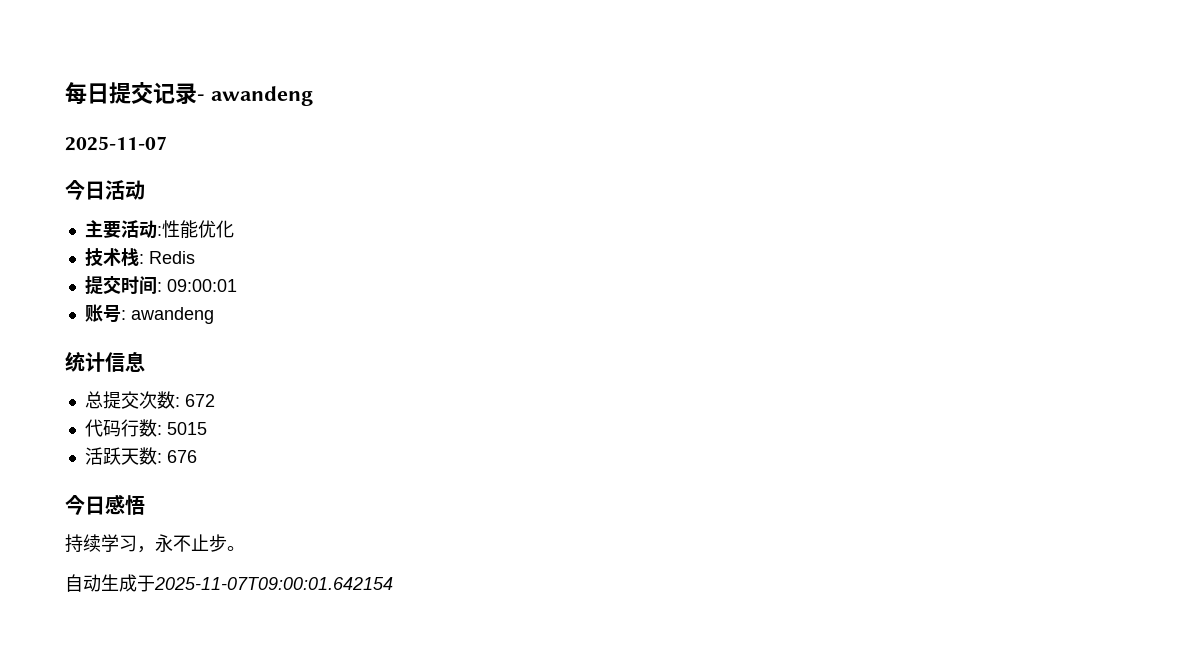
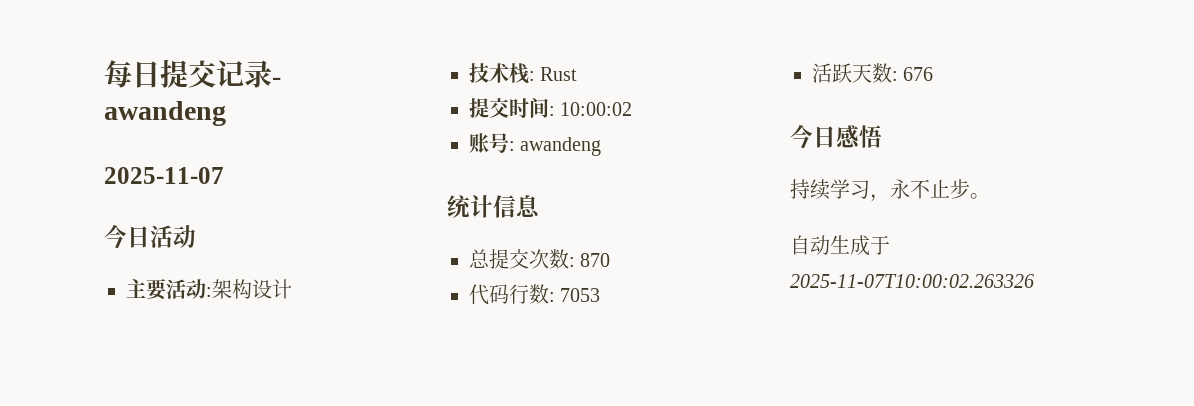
- 主要活动:性能优化
+ 主要活动:架构设计
- 技术栈: Redis
+ 技术栈: Rust
- 提交时间: 09:00:01
+ 提交时间: 10:00:02
- 总提交次数: 672
+ 总提交次数: 870
- 代码行数: 5015
+ 代码行数: 7053
- 自动生成于2025-11-07T09:00:01.642154
+ 自动生成于2025-11-07T10:00:02.263326

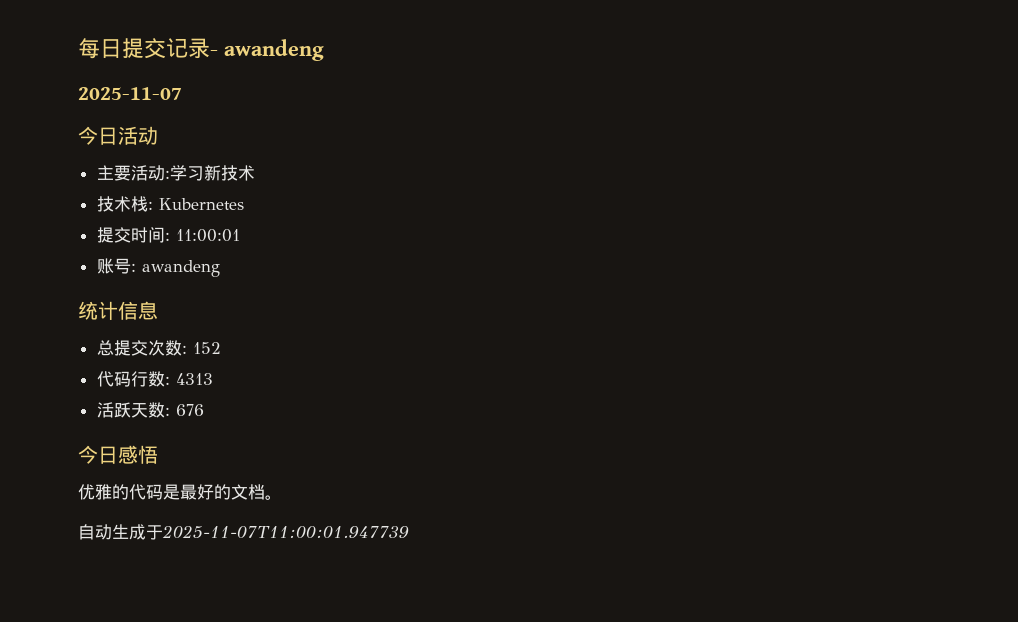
- 主要活动:架构设计
+ 主要活动:学习新技术
- 技术栈: Rust
+ 技术栈: Kubernetes
- 提交时间: 10:00:02
+ 提交时间: 11:00:01
- 总提交次数: 870
+ 总提交次数: 152
- 代码行数: 7053
+ 代码行数: 4313
- 持续学习，永不止步。
+ 优雅的代码是最好的文档。
- 自动生成于2025-11-07T10:00:02.263326
+ 自动生成于2025-11-07T11:00:01.947739

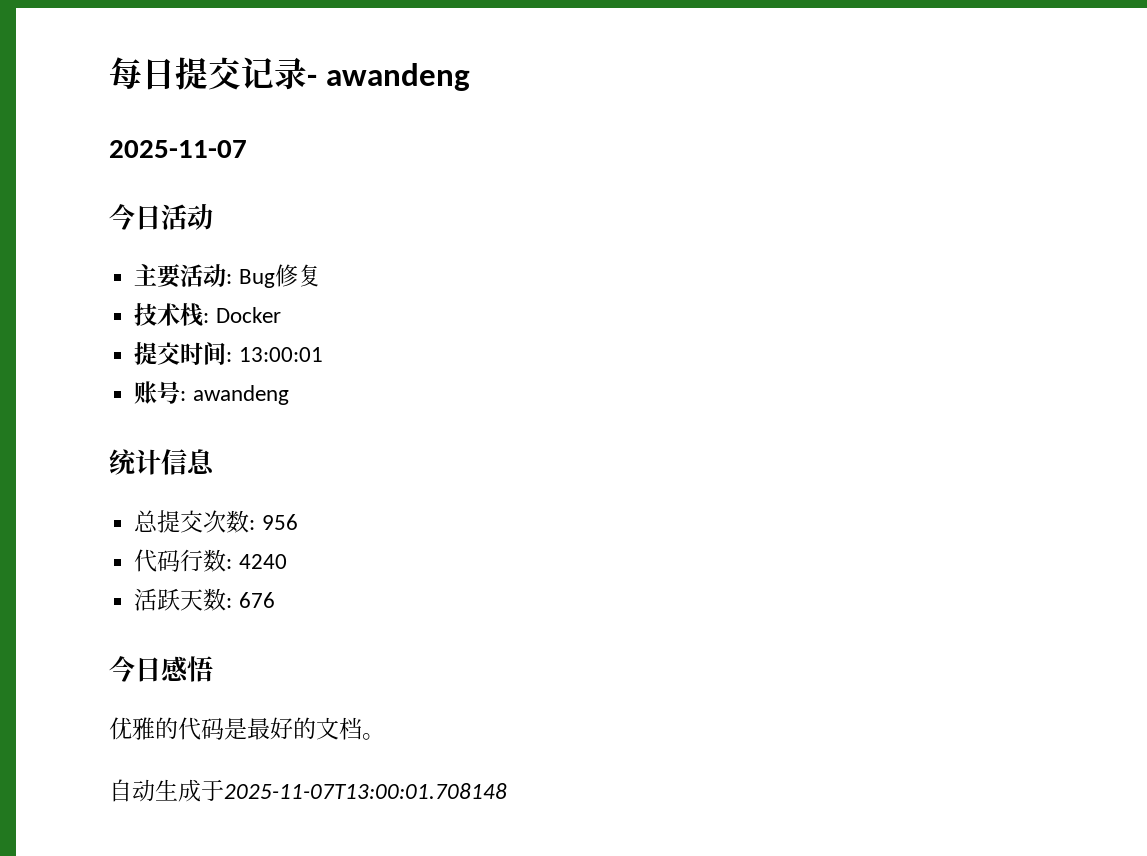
- 主要活动:学习新技术
+ 主要活动: Bug修复
- 技术栈: Kubernetes
+ 技术栈: Docker
- 提交时间: 11:00:01
+ 提交时间: 13:00:01
- 总提交次数: 152
+ 总提交次数: 956
- 代码行数: 4313
+ 代码行数: 4240
- 自动生成于2025-11-07T11:00:01.947739
+ 自动生成于2025-11-07T13:00:01.708148

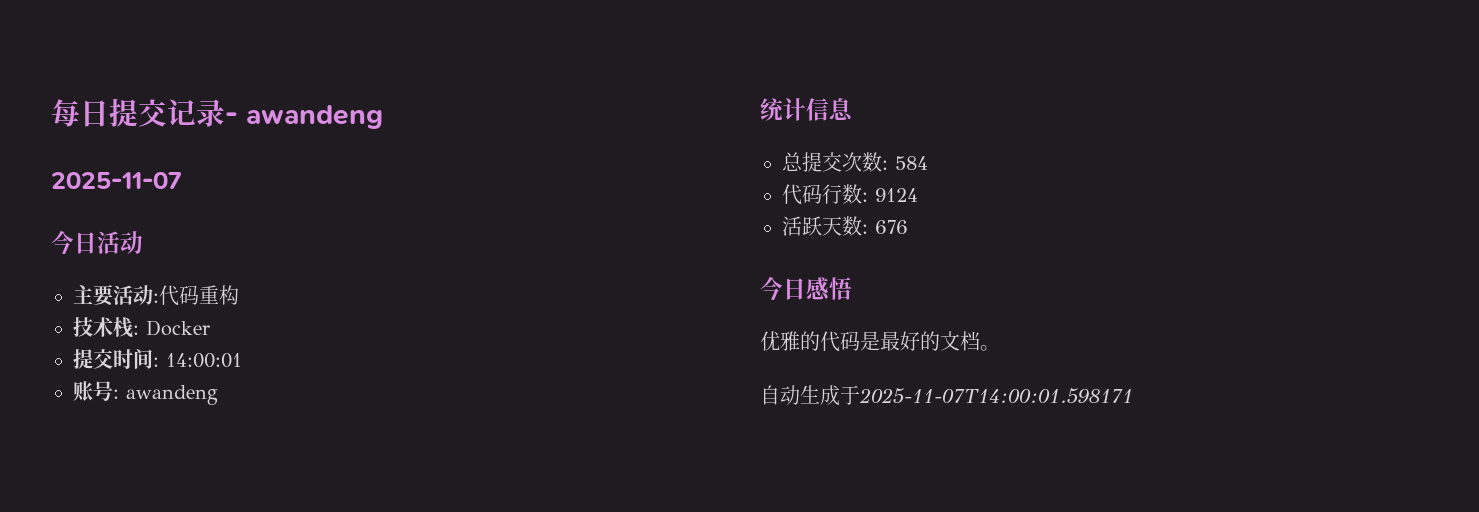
- 主要活动: Bug修复
+ 主要活动:代码重构
- 提交时间: 13:00:01
+ 提交时间: 14:00:01
- 总提交次数: 956
+ 总提交次数: 584
- 代码行数: 4240
+ 代码行数: 9124
- 自动生成于2025-11-07T13:00:01.708148
+ 自动生成于2025-11-07T14:00:01.598171

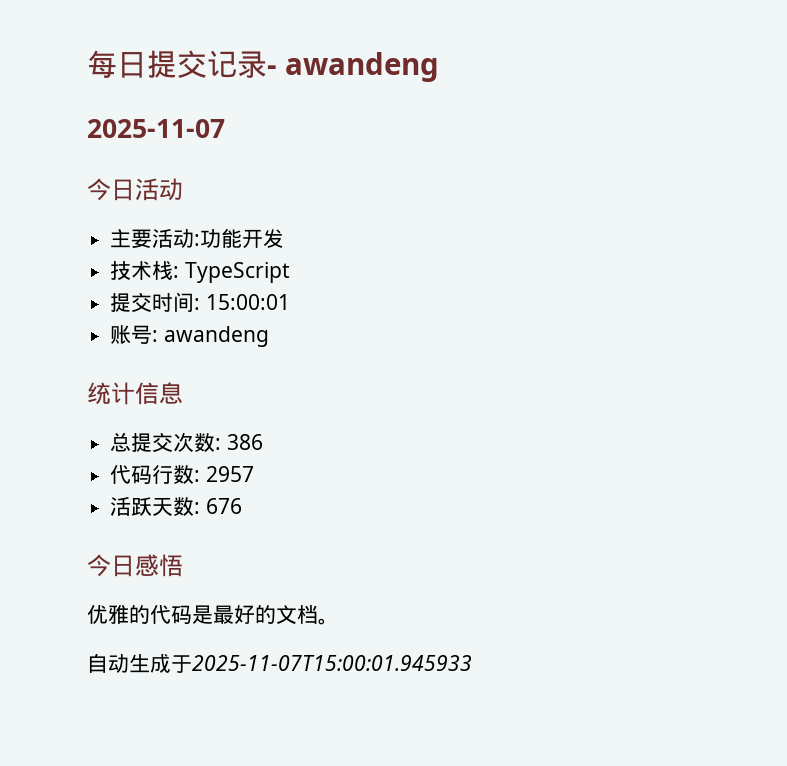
- 主要活动:代码重构
+ 主要活动:功能开发
- 技术栈: Docker
+ 技术栈: TypeScript
- 提交时间: 14:00:01
+ 提交时间: 15:00:01
- 总提交次数: 584
+ 总提交次数: 386
- 代码行数: 9124
+ 代码行数: 2957
- 自动生成于2025-11-07T14:00:01.598171
+ 自动生成于2025-11-07T15:00:01.945933

